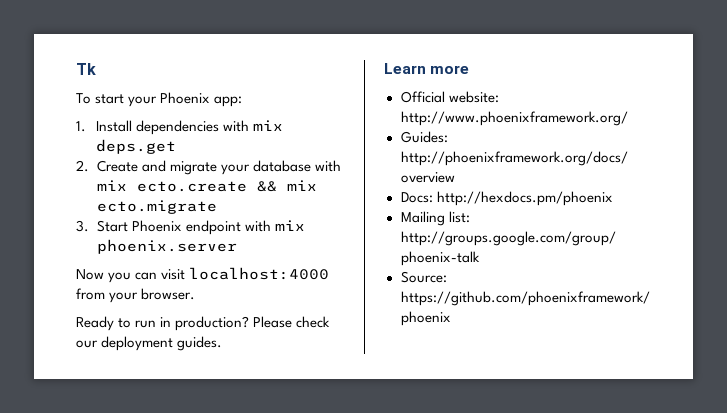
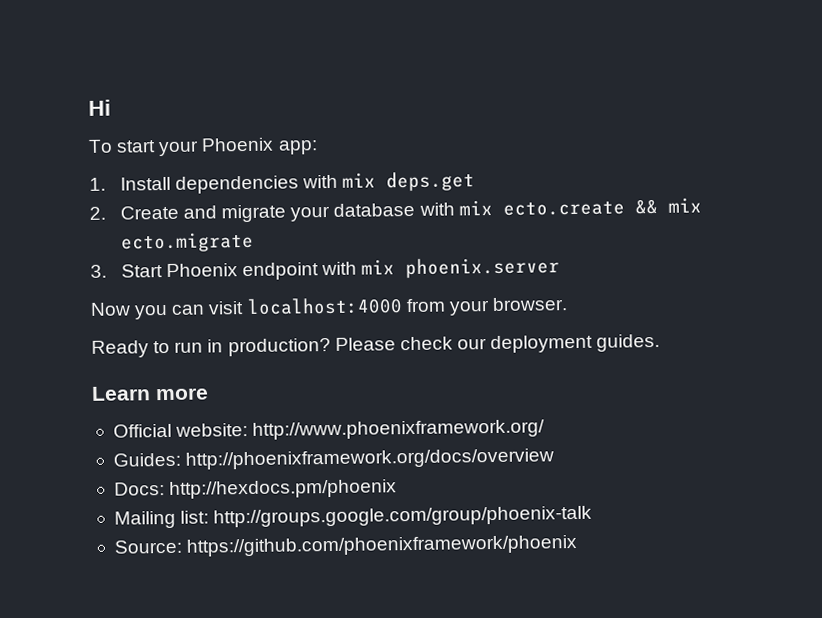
- Tk
+ Hi

